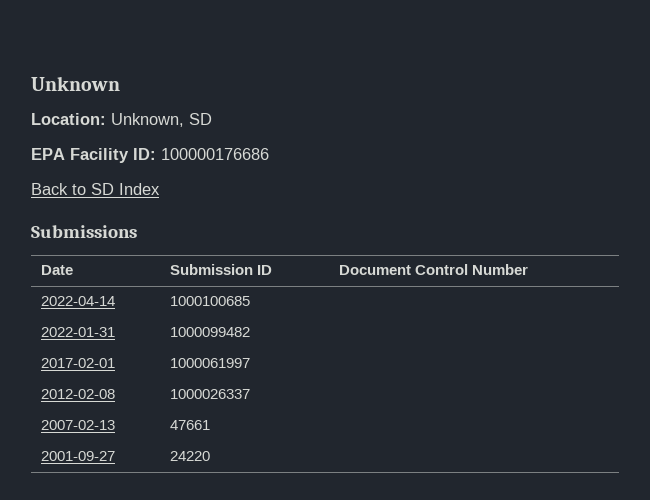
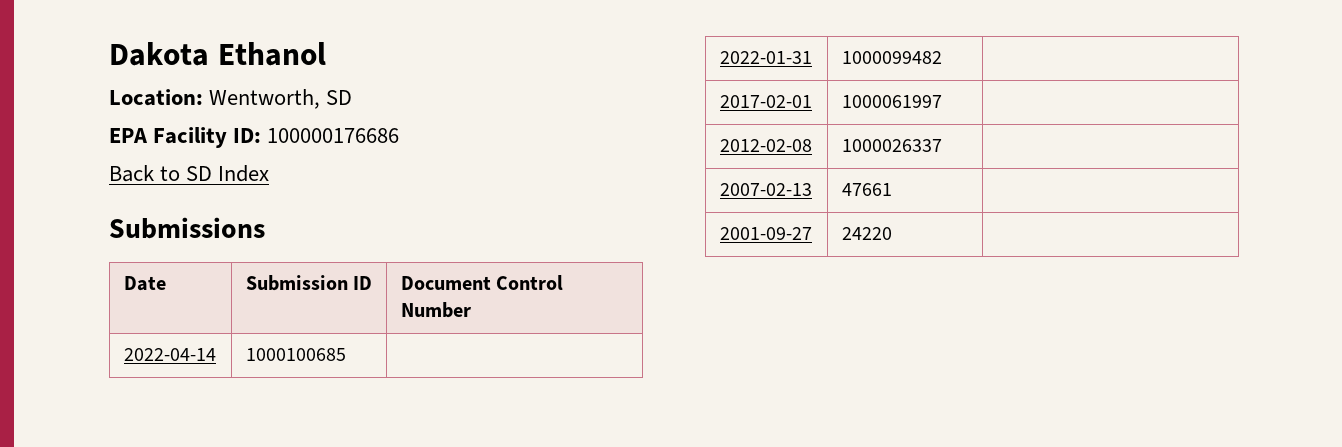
- Unknown
+ Dakota Ethanol
- Location: Unknown, SD
+ Location: Wentworth, SD

